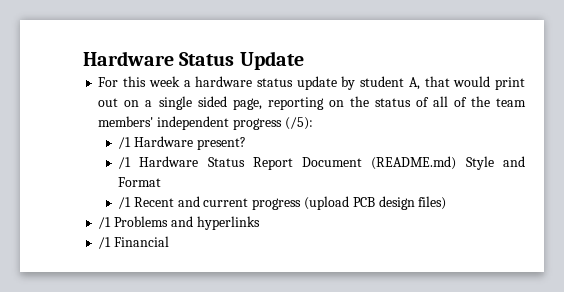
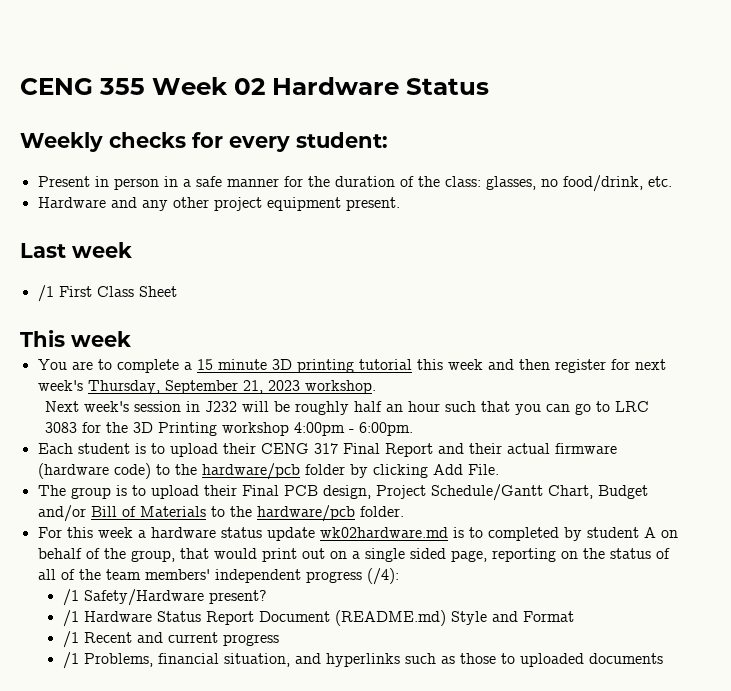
- Hardware Status Update
+ CENG 355 Week 02 Hardware Status
+ Weekly checks for every student:
+ Present in person in a safe manner for the duration of the class: glasses, no food/drink, etc.
+ Hardware and any other project equipment present.
+ Last week
+ /1 First Class Sheet
+ This week
+ You are to complete a 15 minute 3D printing tutorial this week and then register for next week's Thursday, September 21, 2023 workshop.
+ Next week's session in J232 will be roughly half an hour such that you can go to LRC 3083 for the 3D Printing workshop 4:00pm - 6:00pm.
+ Each student is to upload their CENG 317 Final Report and their actual firmware (hardware code) to the hardware/pcb folder by clicking Add File.
+ The group is to upload their Final PCB design, Project Schedule/Gantt Chart, Budget and/or Bill of Materials to the hardware/pcb folder.
- For this week a hardware status update by student A, that would print out on a single sided page, reporting on the status of all of the team members' independent progress (/5):
- /1 Hardware present?
+ For this week a hardware status update wk02hardware.md is to completed by student A on behalf of the group, that would print out on a single sided page, reporting on the status of all of the team members' independent progress (/4):
+ /1 Safety/Hardware present?
- /1 Recent and current progress (upload PCB design files)
- /1 Problems and hyperlinks
- /1 Financial
+ /1 Recent and current progress
+ /1 Problems, financial situation, and hyperlinks such as those to uploaded documents

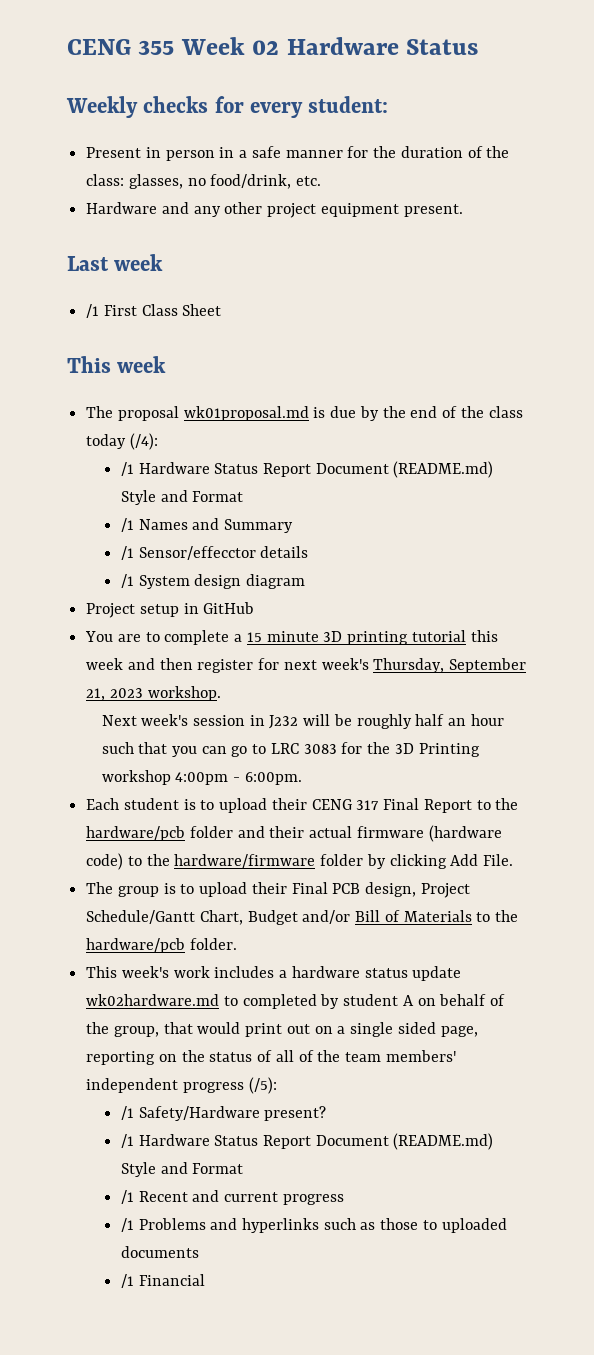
+ The proposal wk01proposal.md is due by the end of the class today (/4):
+ /1 Hardware Status Report Document (README.md) Style and Format
+ /1 Names and Summary
+ /1 Sensor/effecctor details
+ /1 System design diagram
+ Project setup in GitHub
- Each student is to upload their CENG 317 Final Report and their actual firmware (hardware code) to the hardware/pcb folder by clicking Add File.
+ Each student is to upload their CENG 317 Final Report to the hardware/pcb folder and their actual firmware (hardware code) to the hardware/firmware folder by clicking Add File.
- For this week a hardware status update wk02hardware.md is to completed by student A on behalf of the group, that would print out on a single sided page, reporting on the status of all of the team members' independent progress (/4):
+ This week's work includes a hardware status update wk02hardware.md to completed by student A on behalf of the group, that would print out on a single sided page, reporting on the status of all of the team members' independent progress (/5):
- /1 Problems, financial situation, and hyperlinks such as those to uploaded documents
+ /1 Problems and hyperlinks such as those to uploaded documents
+ /1 Financial

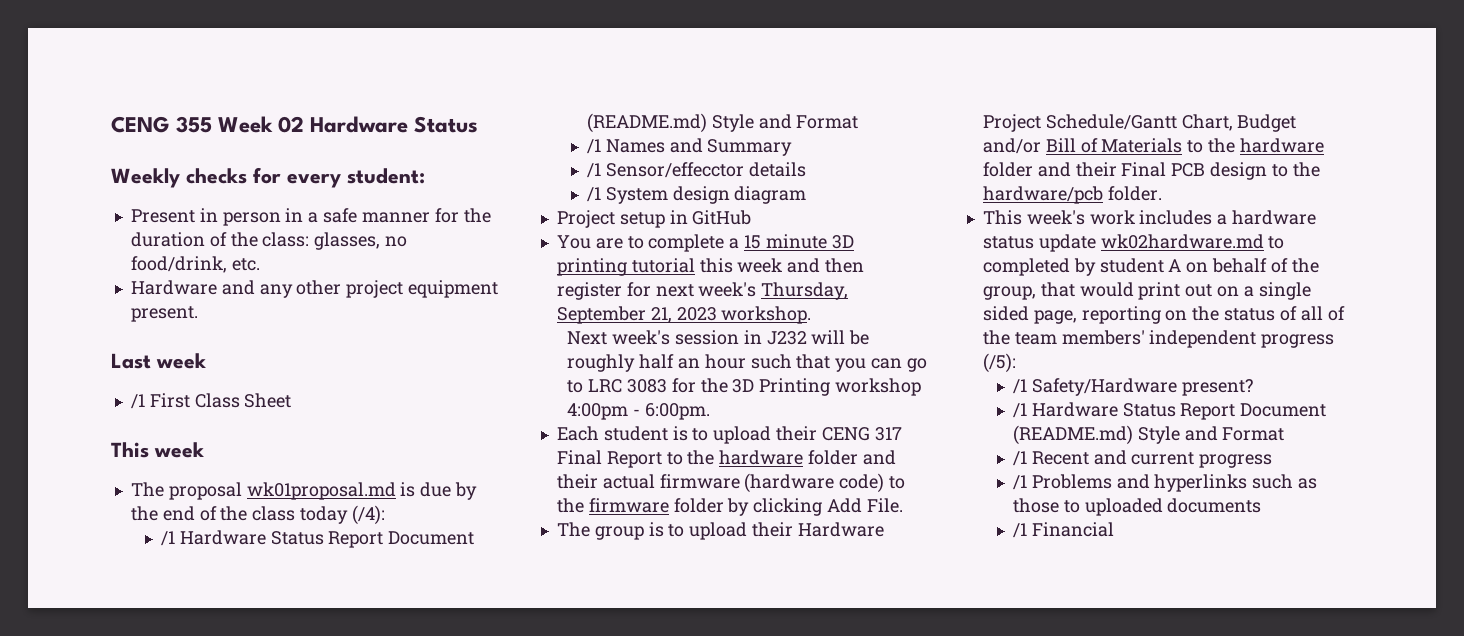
- Each student is to upload their CENG 317 Final Report to the hardware/pcb folder and their actual firmware (hardware code) to the hardware/firmware folder by clicking Add File.
+ Each student is to upload their CENG 317 Final Report to the hardware folder and their actual firmware (hardware code) to the firmware folder by clicking Add File.
- The group is to upload their Final PCB design, Project Schedule/Gantt Chart, Budget and/or Bill of Materials to the hardware/pcb folder.
+ The group is to upload their Hardware Project Schedule/Gantt Chart, Budget and/or Bill of Materials to the hardware folder and their Final PCB design to the hardware/pcb folder.

